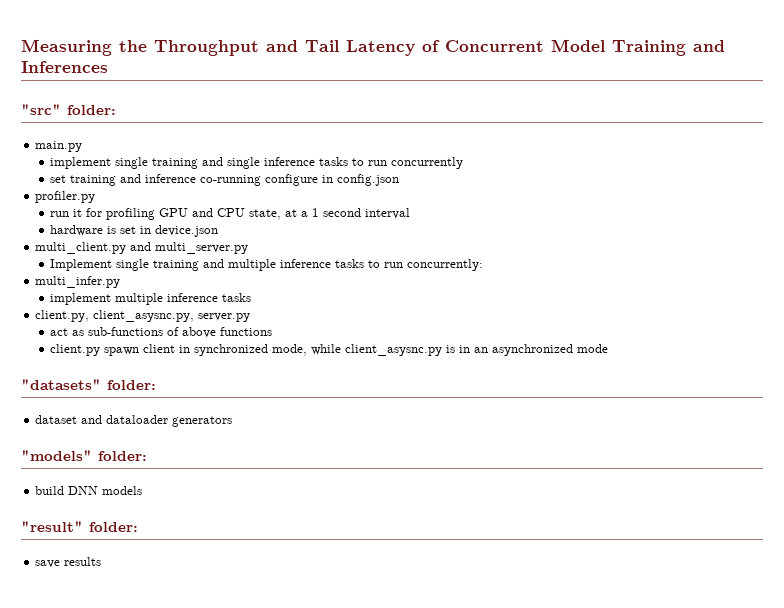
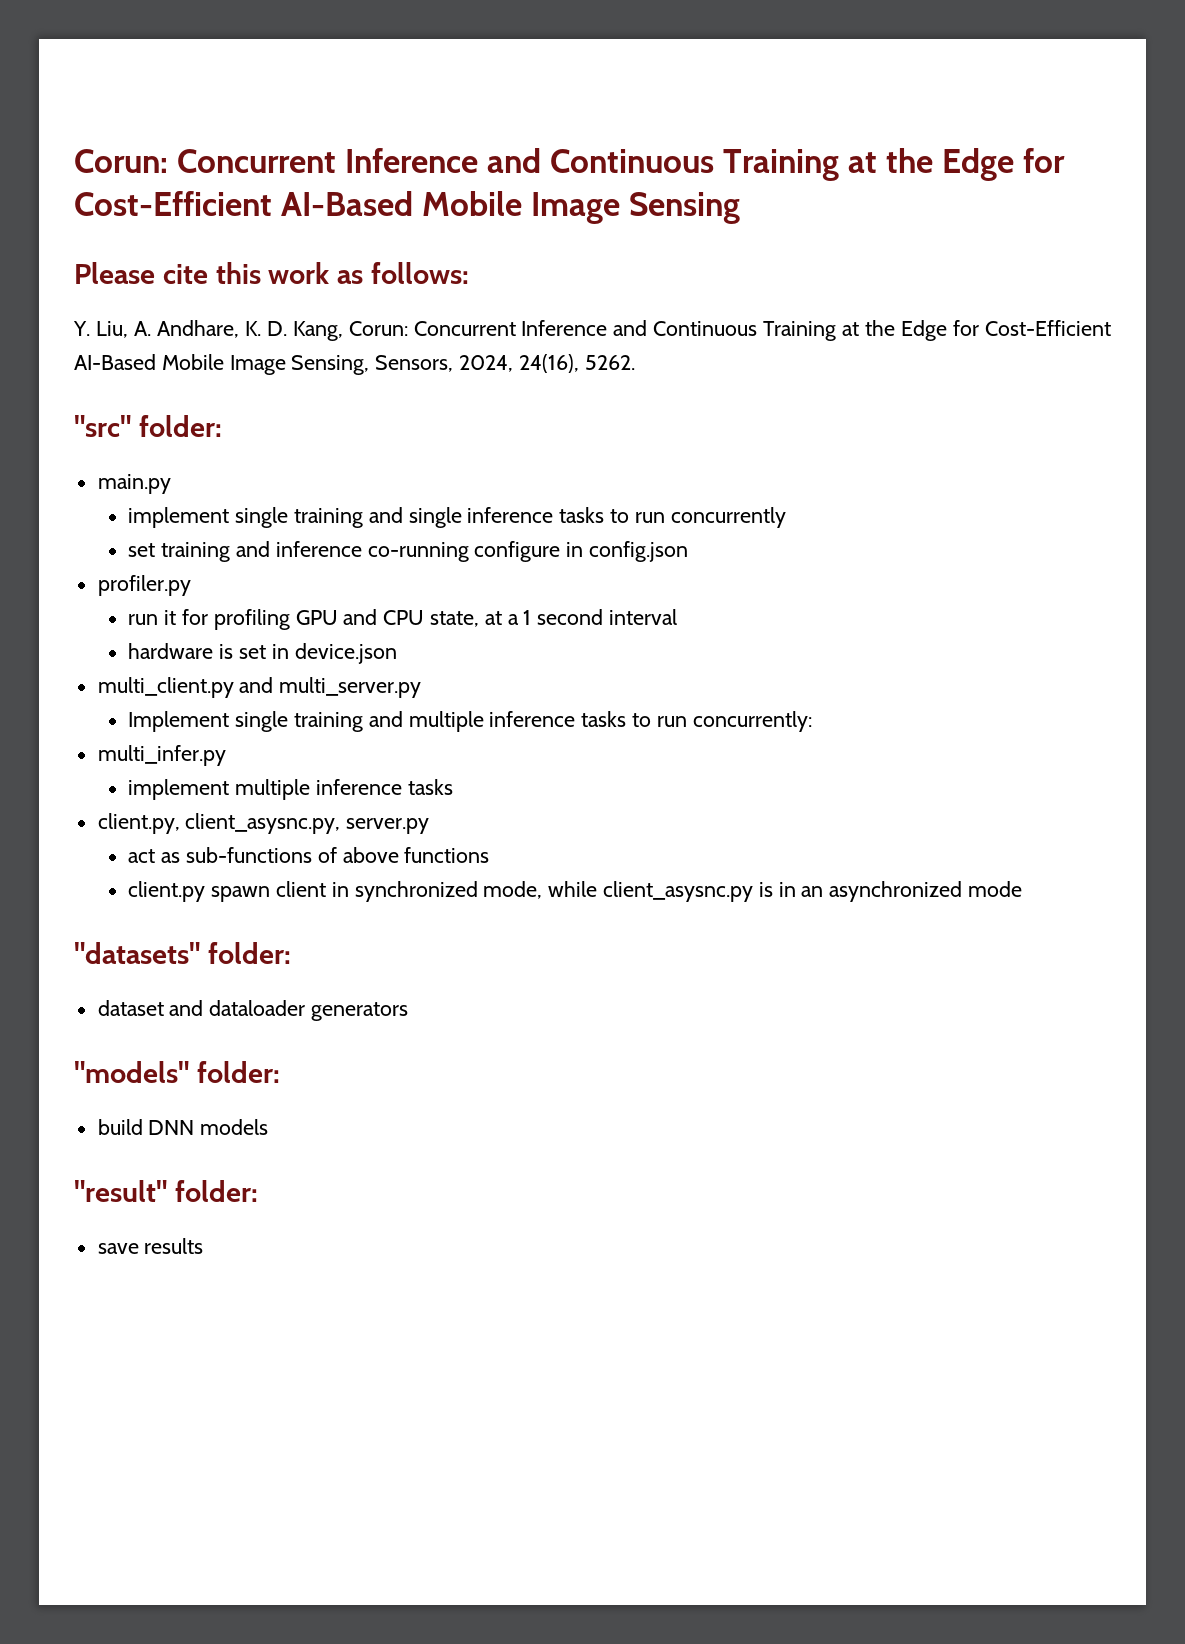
- Measuring the Throughput and Tail Latency of Concurrent Model Training and Inferences
+ Corun: Concurrent Inference and Continuous Training at the Edge for Cost-Efficient AI-Based Mobile Image Sensing
+ Please cite this work as follows:
+ Y. Liu, A. Andhare, K. D. Kang, Corun: Concurrent Inference and Continuous Training at the Edge for Cost-Efficient AI-Based Mobile Image Sensing, Sensors, 2024, 24(16), 5262.

